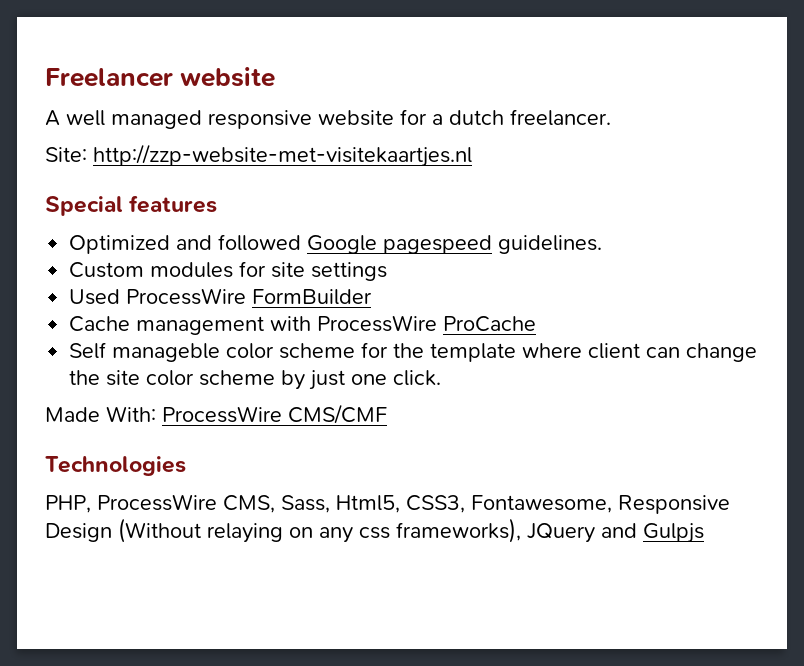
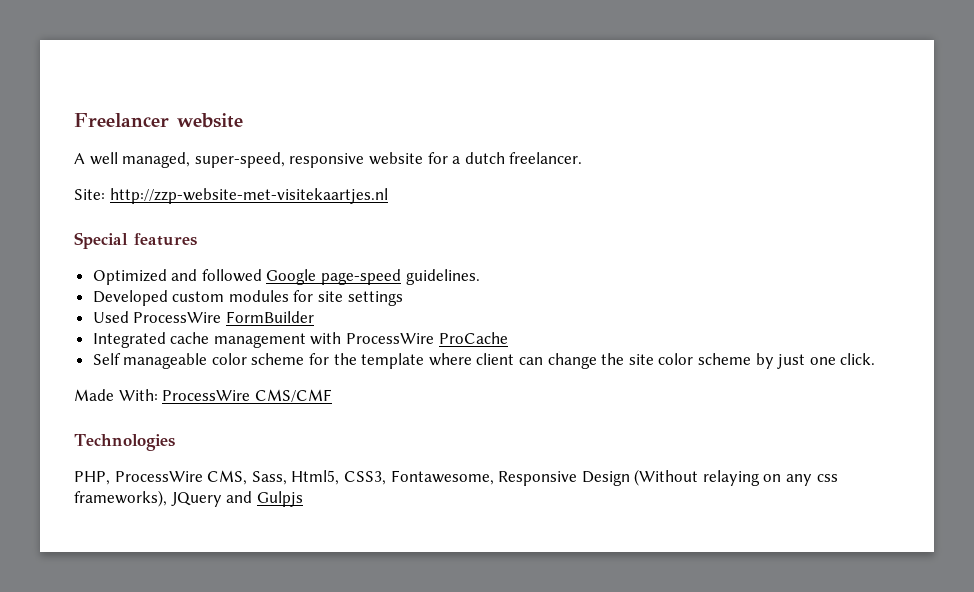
- A well managed responsive website for a dutch freelancer.
+ A well managed, super-speed, responsive website for a dutch freelancer.
- Optimized and followed Google pagespeed guidelines.
+ Optimized and followed Google page-speed guidelines.
- Custom modules for site settings
+ Developed custom modules for site settings
- Cache management with ProcessWire ProCache
+ Integrated cache management with ProcessWire ProCache
- Self manageble color scheme for the template where client can change the site color scheme by just one click.
+ Self manageable color scheme for the template where client can change the site color scheme by just one click.

